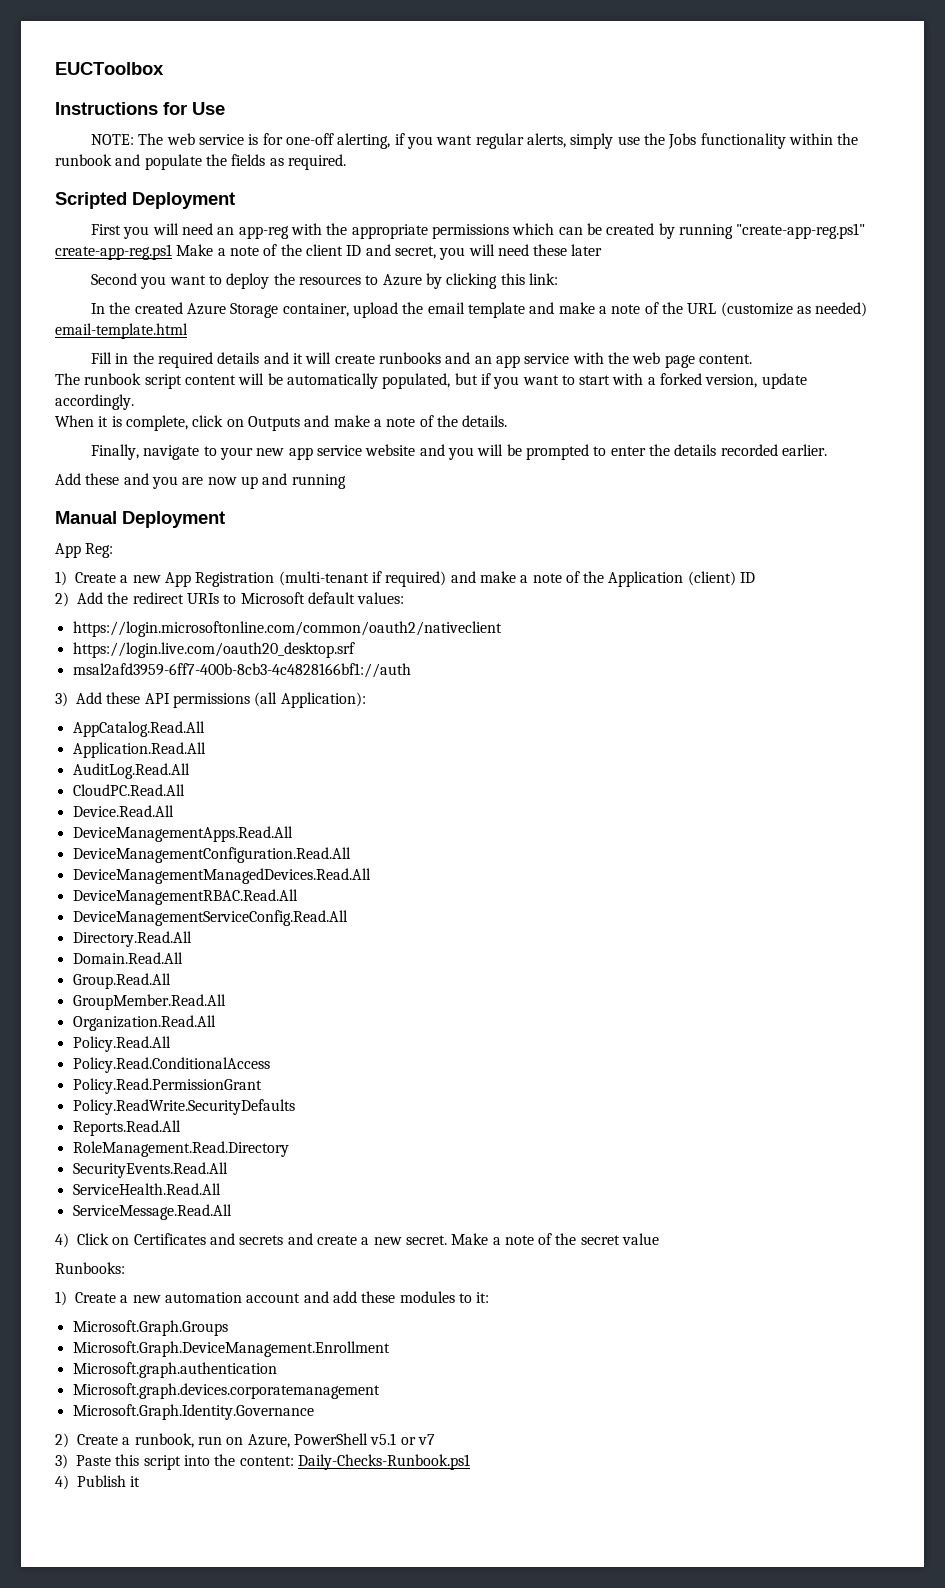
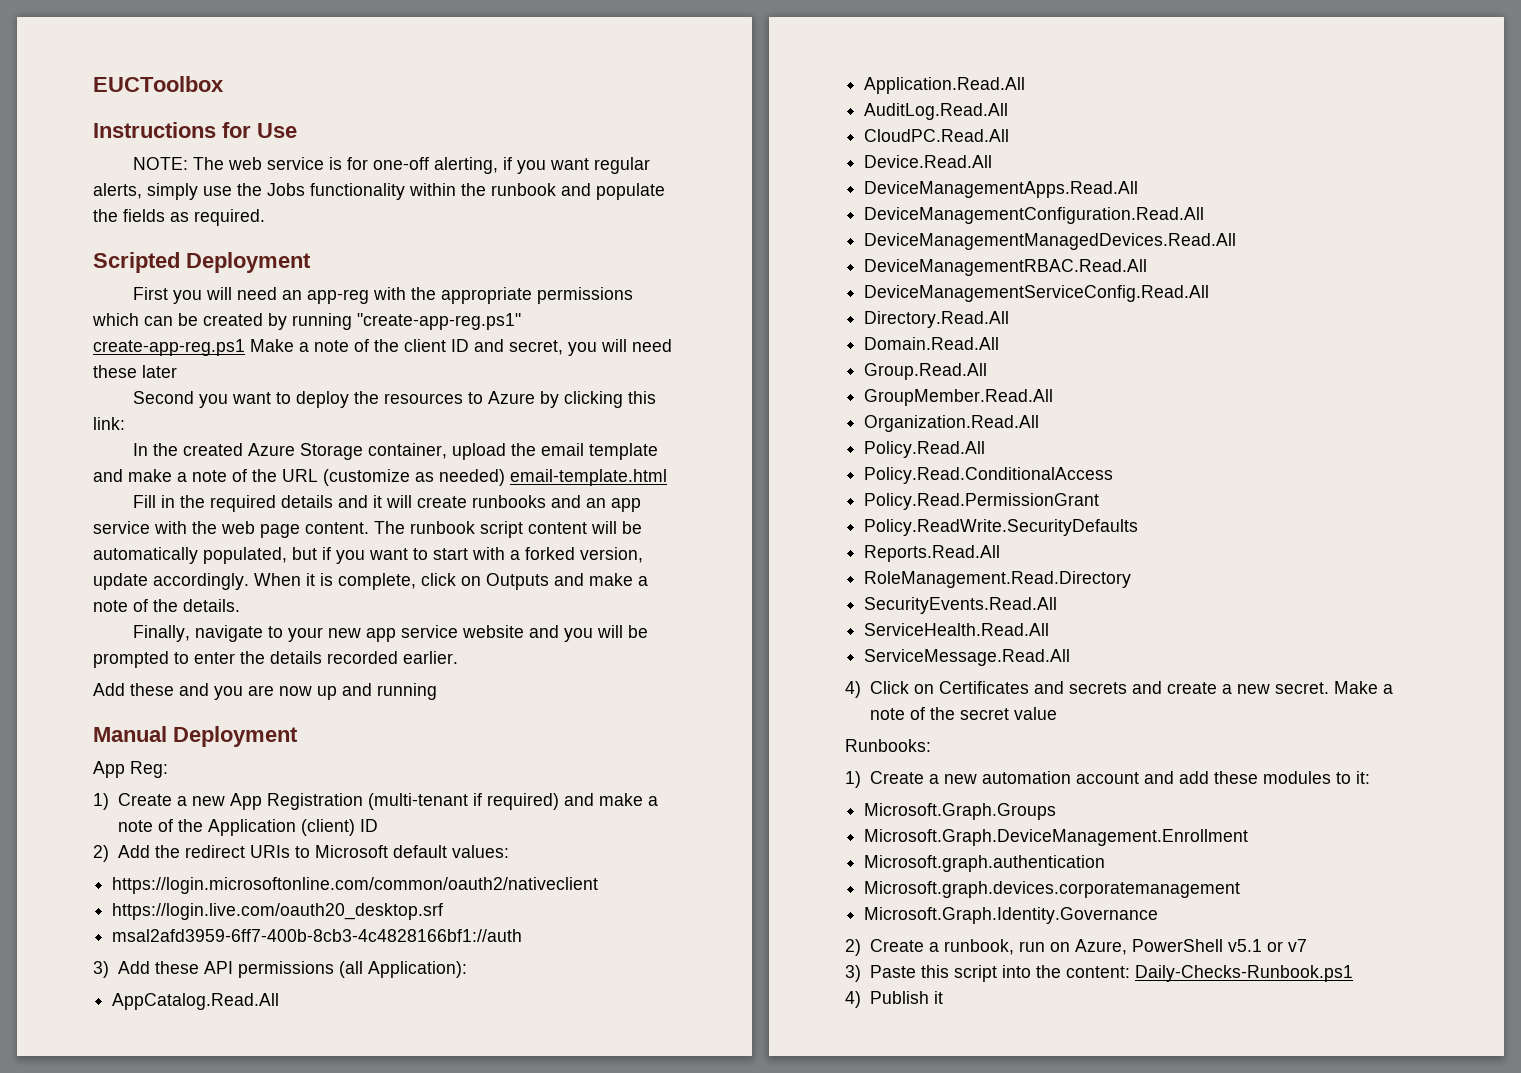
- Fill in the required details and it will create runbooks and an app service with the web page content.
- The runbook script content will be automatically populated, but if you want to start with a forked version, update accordingly.
- When it is complete, click on Outputs and make a note of the details.
+ Fill in the required details and it will create runbooks and an app service with the web page content. The runbook script content will be automatically populated, but if you want to start with a forked version, update accordingly. When it is complete, click on Outputs and make a note of the details.

